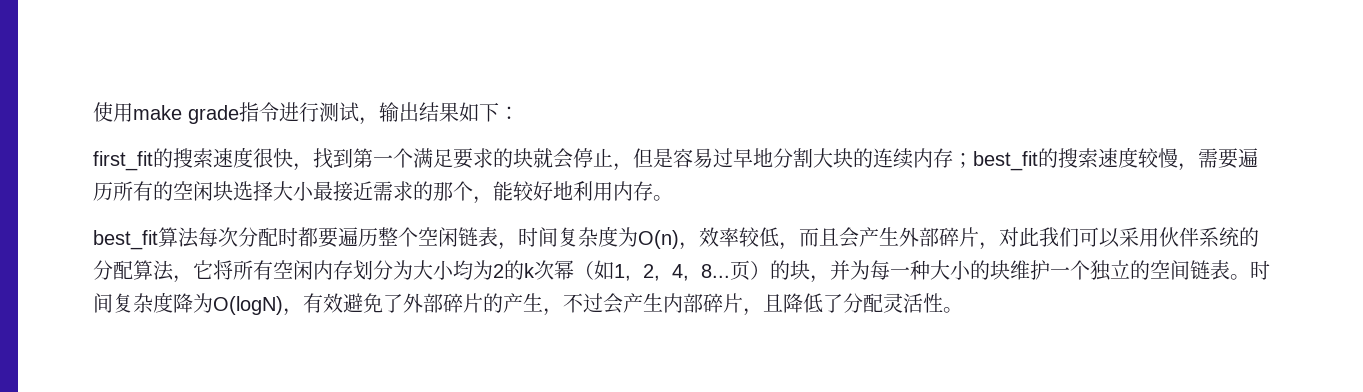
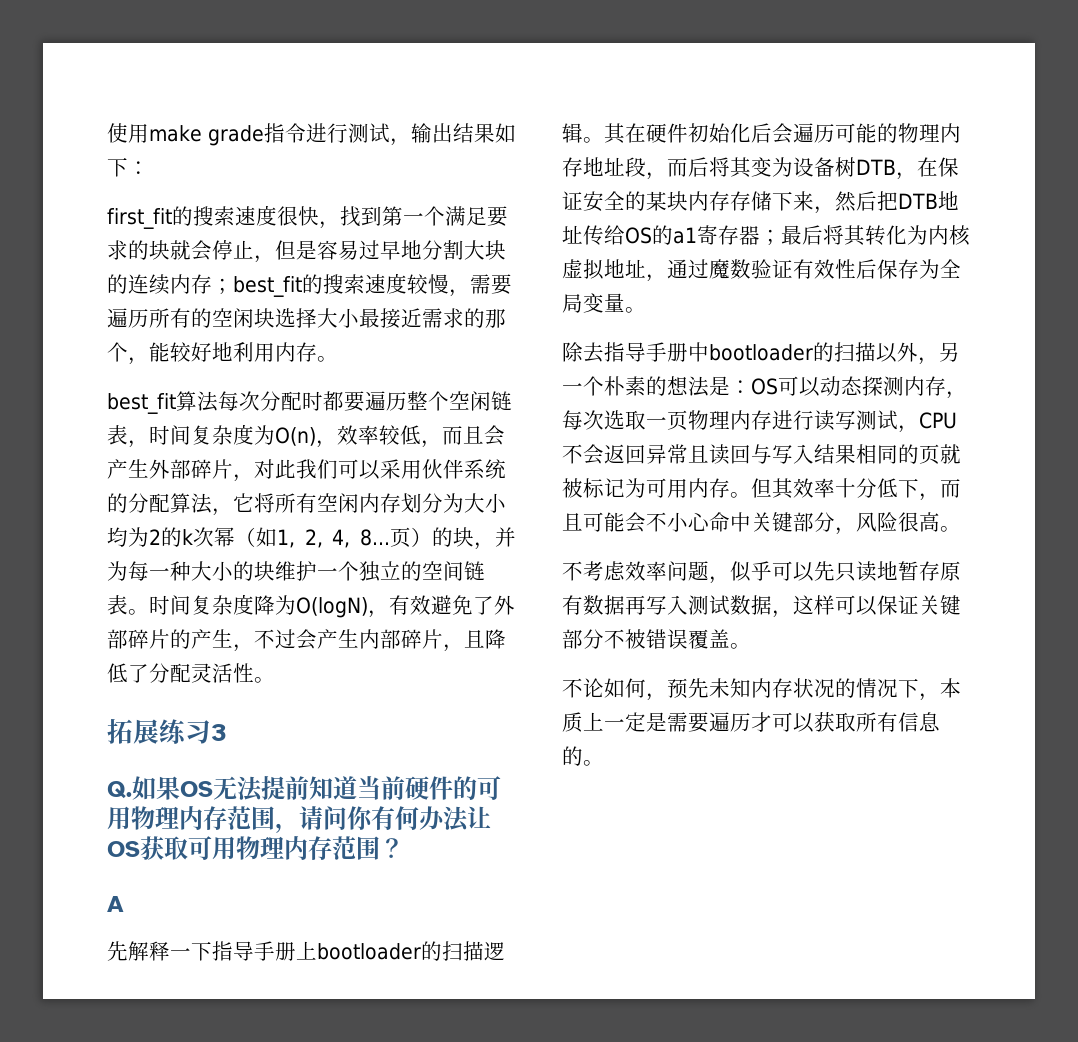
+ 拓展练习3
+ Q.如果OS无法提前知道当前硬件的可用物理内存范围，请问你有何办法让OS获取可用物理内存范围？
+ A
+ 先解释一下指导手册上bootloader的扫描逻辑。其在硬件初始化后会遍历可能的物理内存地址段，而后将其变为设备树DTB，在保证安全的某块内存存储下来，然后把DTB地址传给OS的a1寄存器；最后将其转化为内核虚拟地址，通过魔数验证有效性后保存为全局变量。
+ 除去指导手册中bootloader的扫描以外，另一个朴素的想法是：OS可以动态探测内存，每次选取一页物理内存进行读写测试，CPU不会返回异常且读回与写入结果相同的页就被标记为可用内存。但其效率十分低下，而且可能会不小心命中关键部分，风险很高。
+ 不考虑效率问题，似乎可以先只读地暂存原有数据再写入测试数据，这样可以保证关键部分不被错误覆盖。
+ 不论如何，预先未知内存状况的情况下，本质上一定是需要遍历才可以获取所有信息的。

